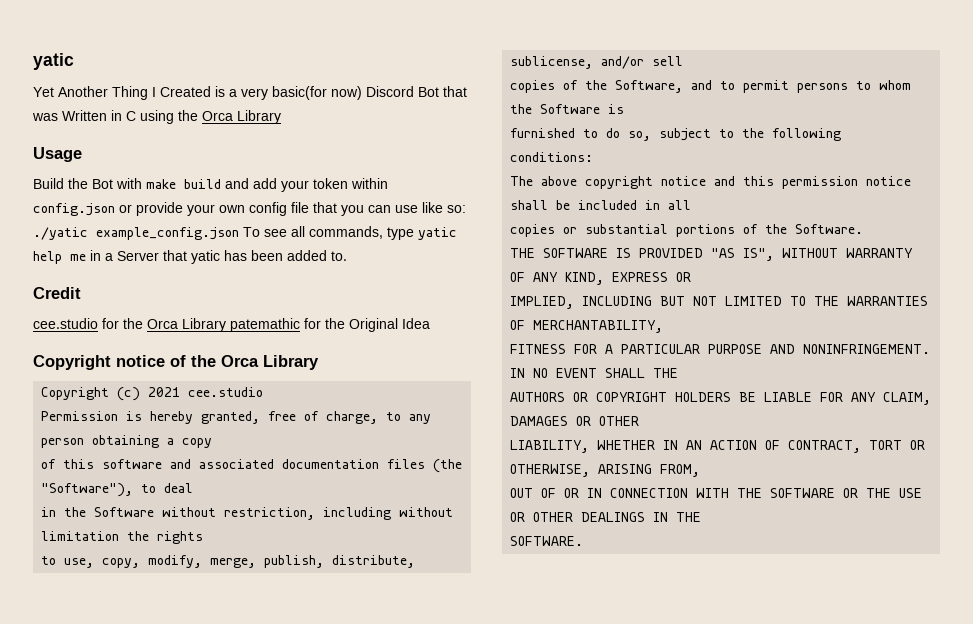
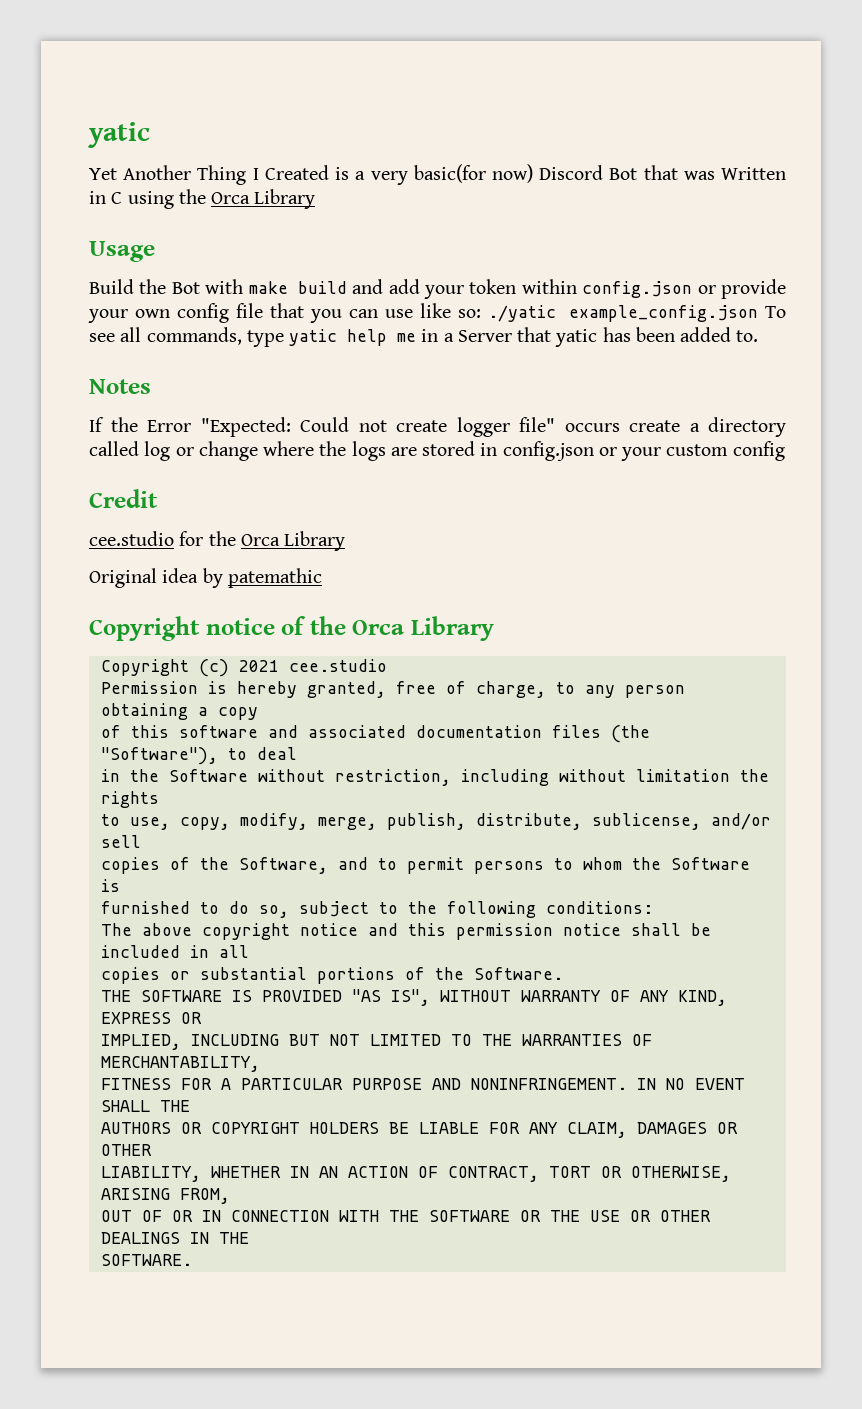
+ Notes
+ If the Error "Expected: Could not create logger file" occurs create a directory called log or change where the logs are stored in config.json or your custom config
- cee.studio for the Orca Library patemathic for the Original Idea
+ cee.studio for the Orca Library
+ Original idea by patemathic

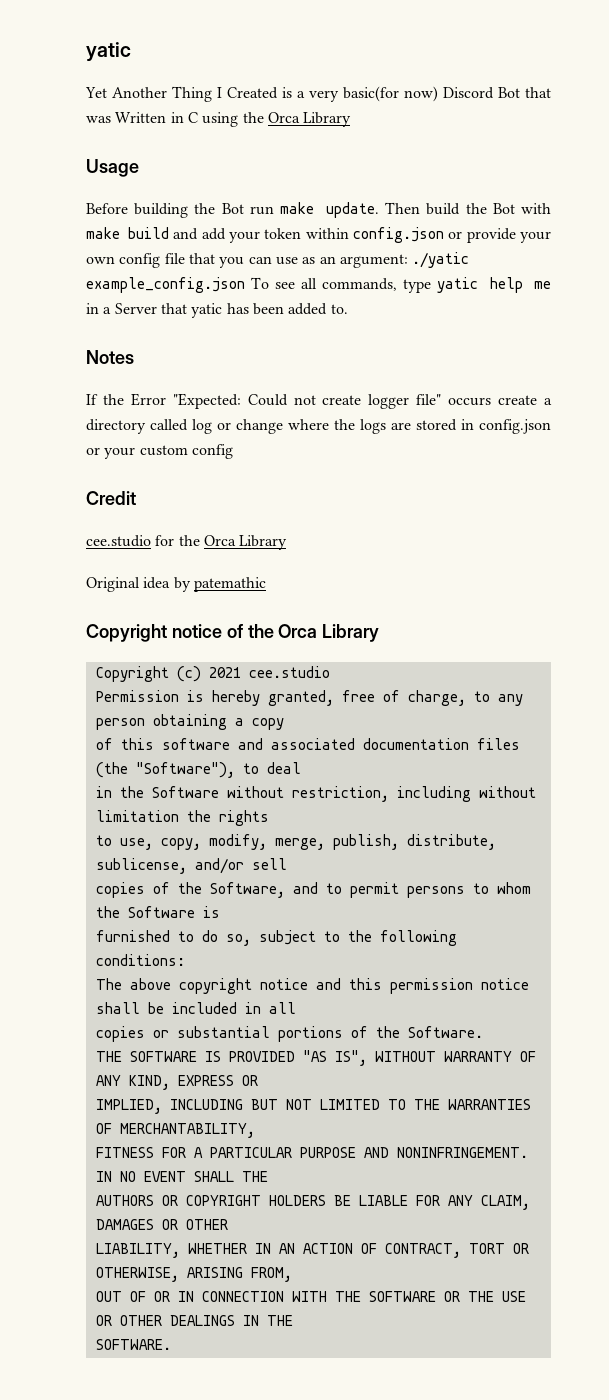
- Build the Bot with make build and add your token within config.json or provide your own config file that you can use like so: ./yatic example_config.json To see all commands, type yatic help me in a Server that yatic has been added to.
+ Before building the Bot run make update. Then build the Bot with make build and add your token within config.json or provide your own config file that you can use as an argument: ./yatic example_config.json To see all commands, type yatic help me in a Server that yatic has been added to.

